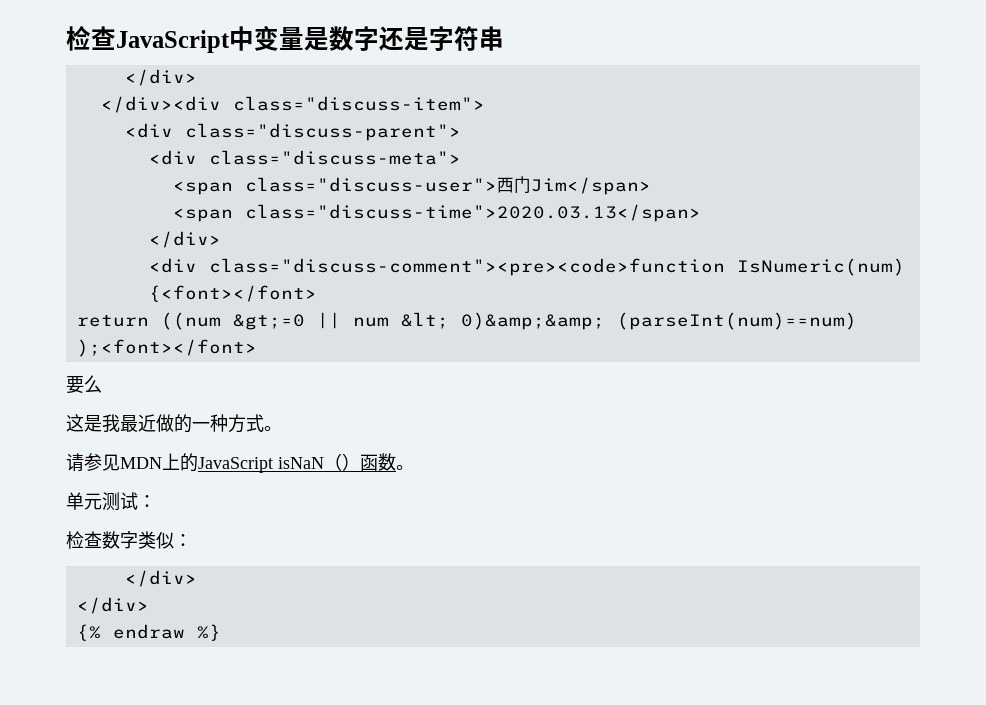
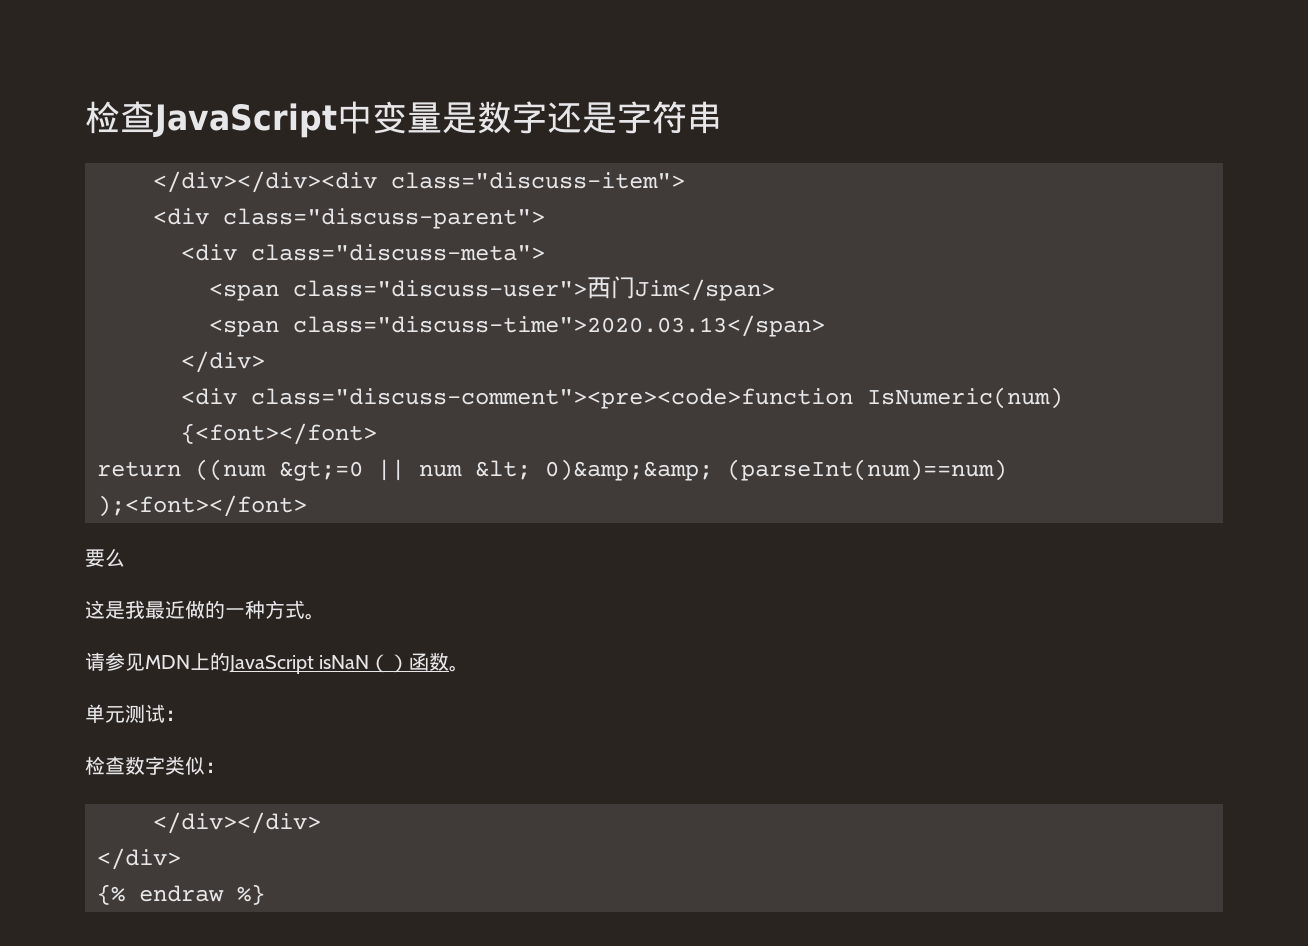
  检查JavaScript中变量是数字还是字符串
- </div>
- </div><div class="discuss-item">
+ </div></div><div class="discuss-item">
  检查数字类似：
- </div>
+ </div></div>

